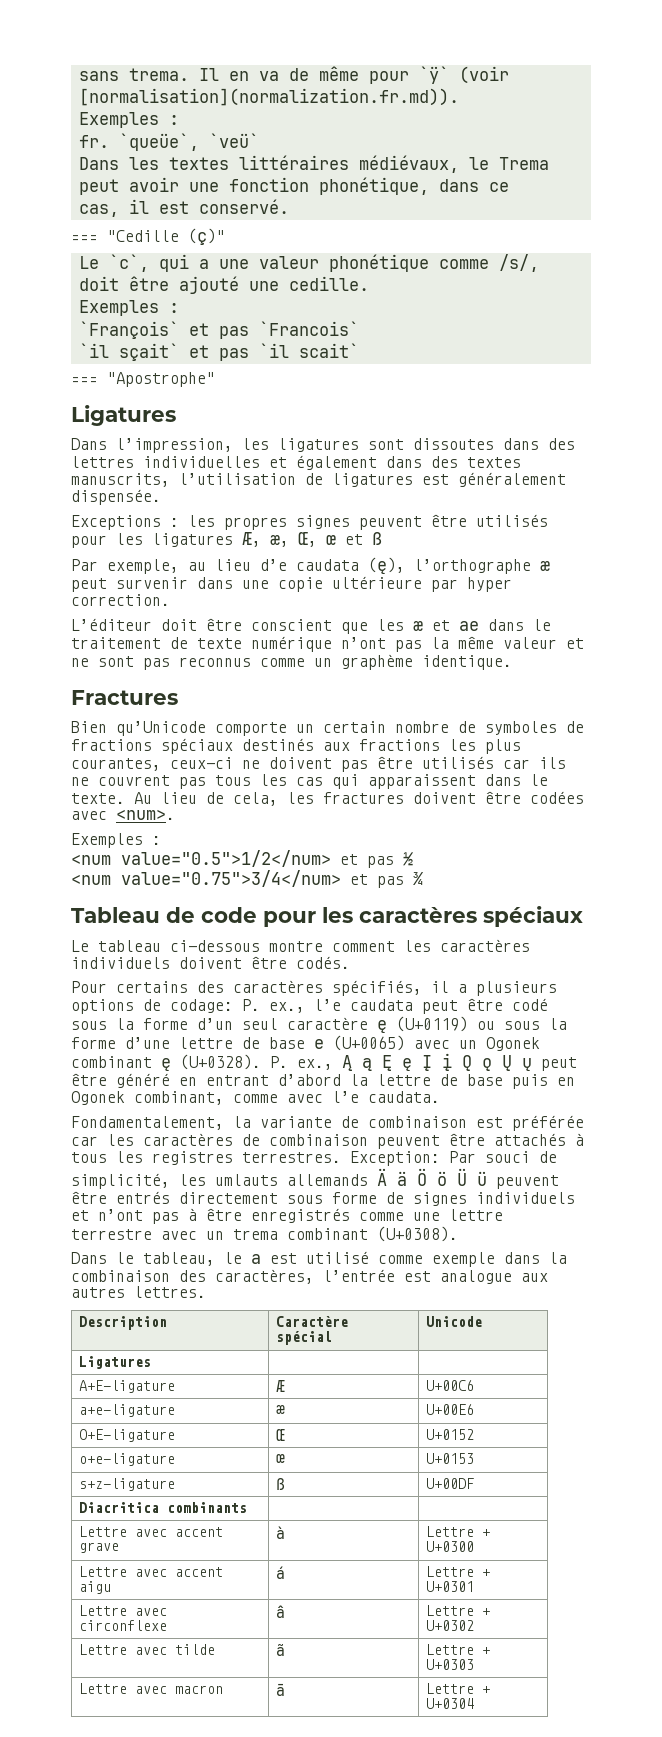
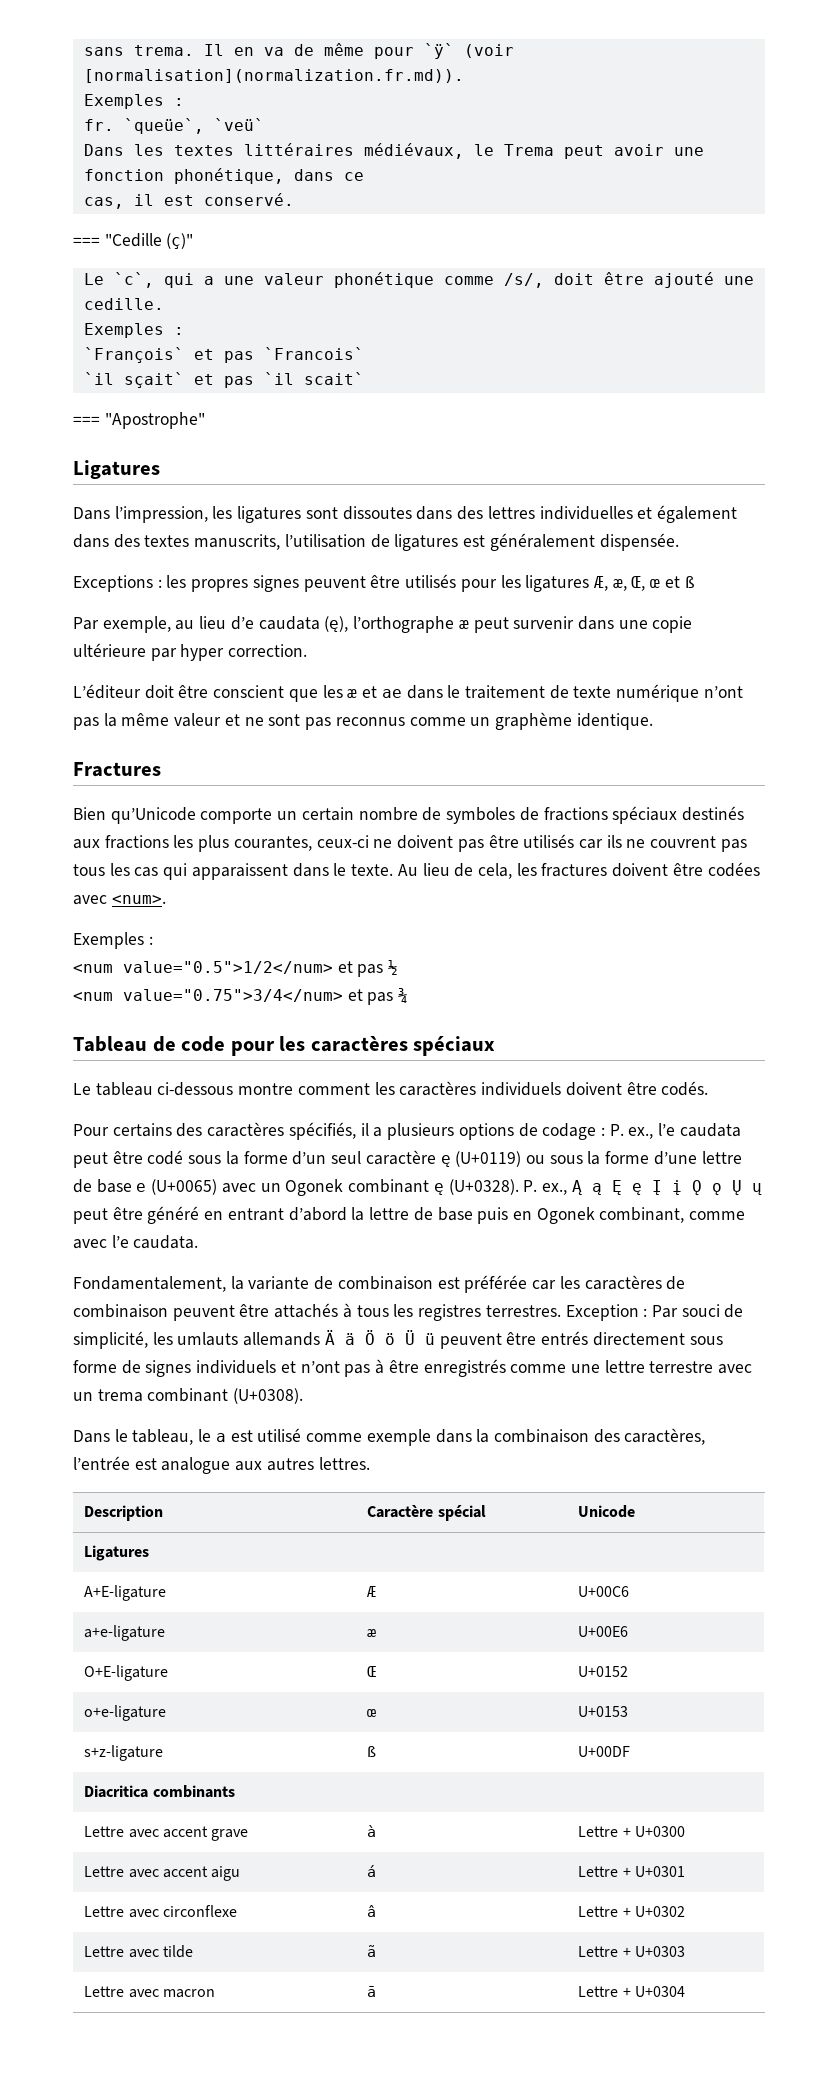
- Pour certains des caractères spécifiés, il a plusieurs options de codage: P. ex., l’e caudata peut être codé sous la forme d’un seul caractère ę (U+0119) ou sous la forme d’une lettre de base e (U+0065) avec un Ogonek combinant ę (U+0328).
+ Pour certains des caractères spécifiés, il a plusieurs options de codage : P. ex., l’e caudata peut être codé sous la forme d’un seul caractère ę (U+0119) ou sous la forme d’une lettre de base e (U+0065) avec un Ogonek combinant ę (U+0328).
- Exception: Par souci de simplicité, les umlauts allemands Ä ä Ö ö Ü ü peuvent être entrés directement sous forme de signes individuels et n’ont pas à être enregistrés comme une lettre terrestre avec un trema combinant (U+0308).
+ Exception : Par souci de simplicité, les umlauts allemands Ä ä Ö ö Ü ü peuvent être entrés directement sous forme de signes individuels et n’ont pas à être enregistrés comme une lettre terrestre avec un trema combinant (U+0308).

